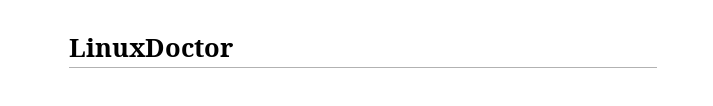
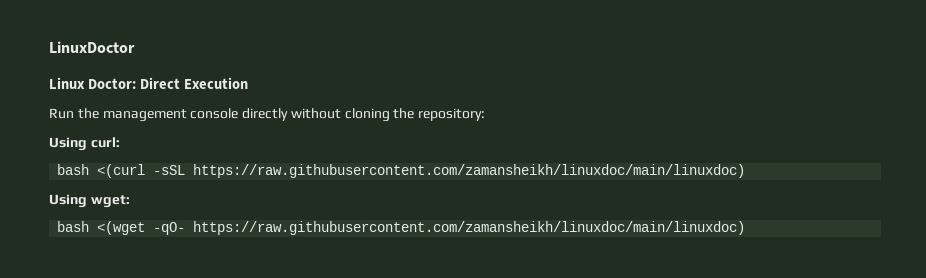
+ Linux Doctor: Direct Execution
+ Run the management console directly without cloning the repository:
+ Using curl:
+ bash <(curl -sSL https://raw.githubusercontent.com/zamansheikh/linuxdoc/main/linuxdoc)
+ Using wget:
+ bash <(wget -qO- https://raw.githubusercontent.com/zamansheikh/linuxdoc/main/linuxdoc)

